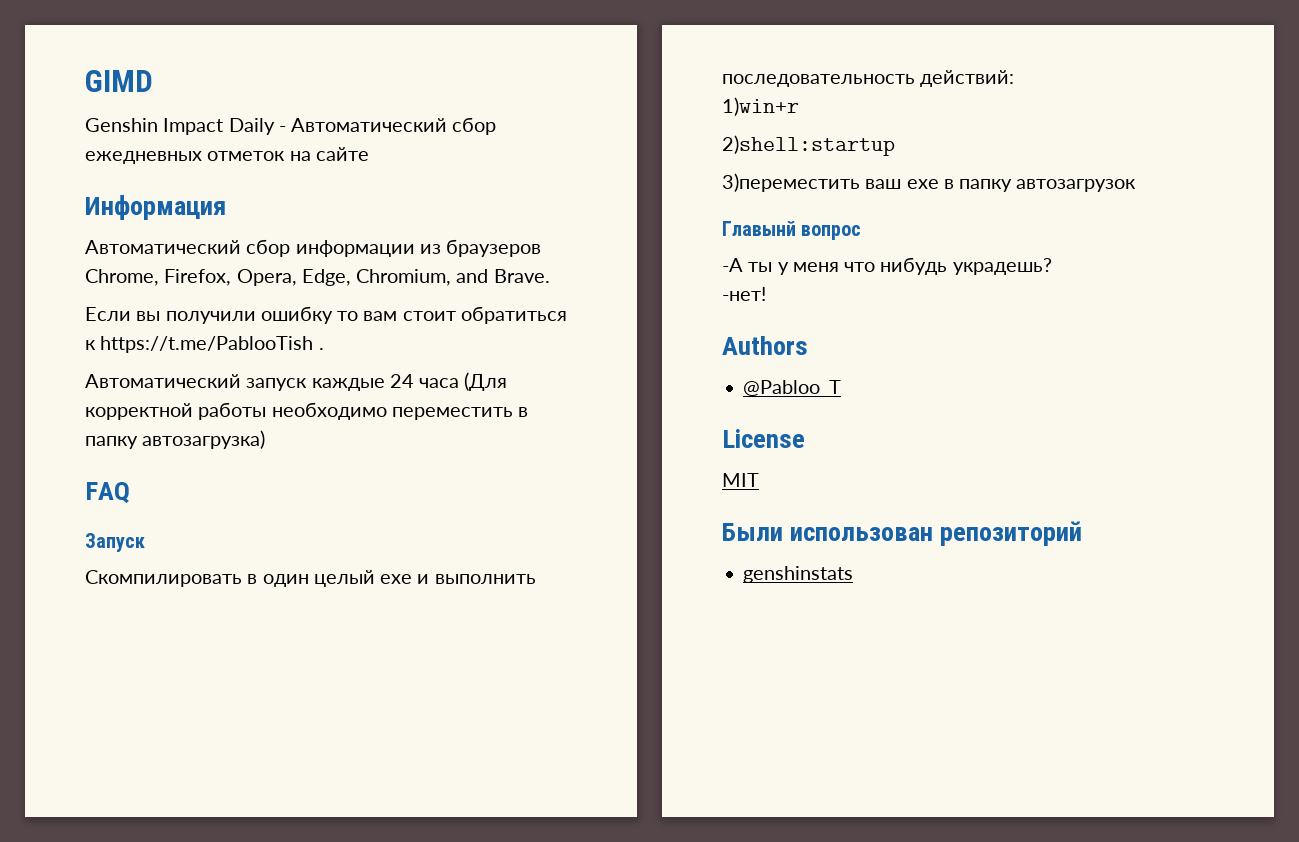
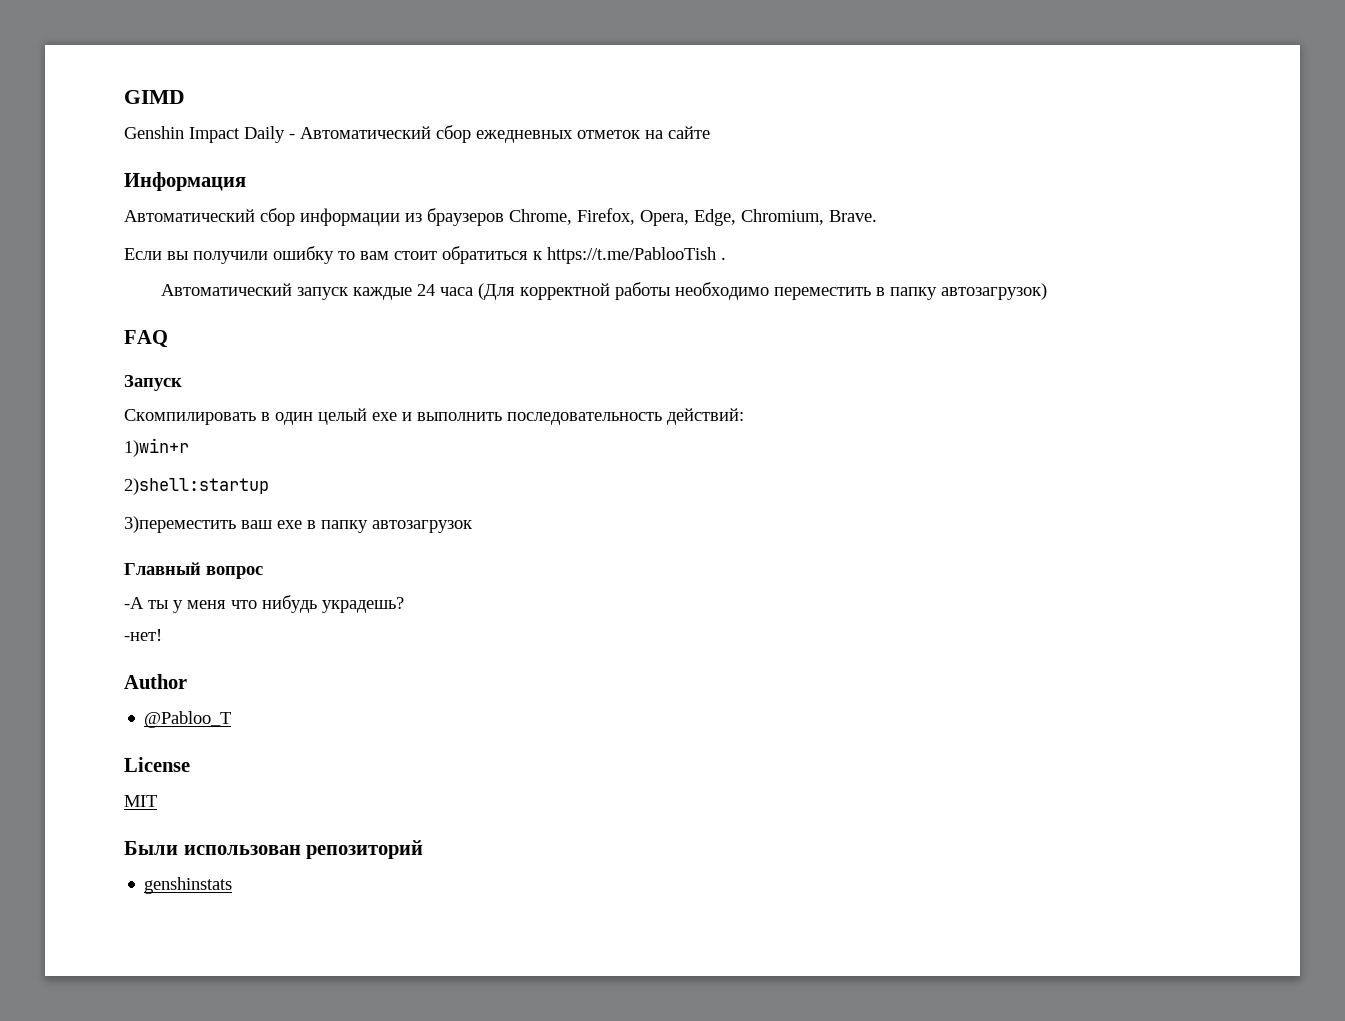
- Автоматический сбор информации из браузеров Chrome, Firefox, Opera, Edge, Chromium, and Brave.
+ Автоматический сбор информации из браузеров Chrome, Firefox, Opera, Edge, Chromium, Brave.
- Автоматический запуск каждые 24 часа (Для корректной работы необходимо переместить в папку автозагрузка)
+ Автоматический запуск каждые 24 часа (Для корректной работы необходимо переместить в папку автозагрузок)
- Главынй вопрос
+ Главный вопрос
- Authors
+ Author

